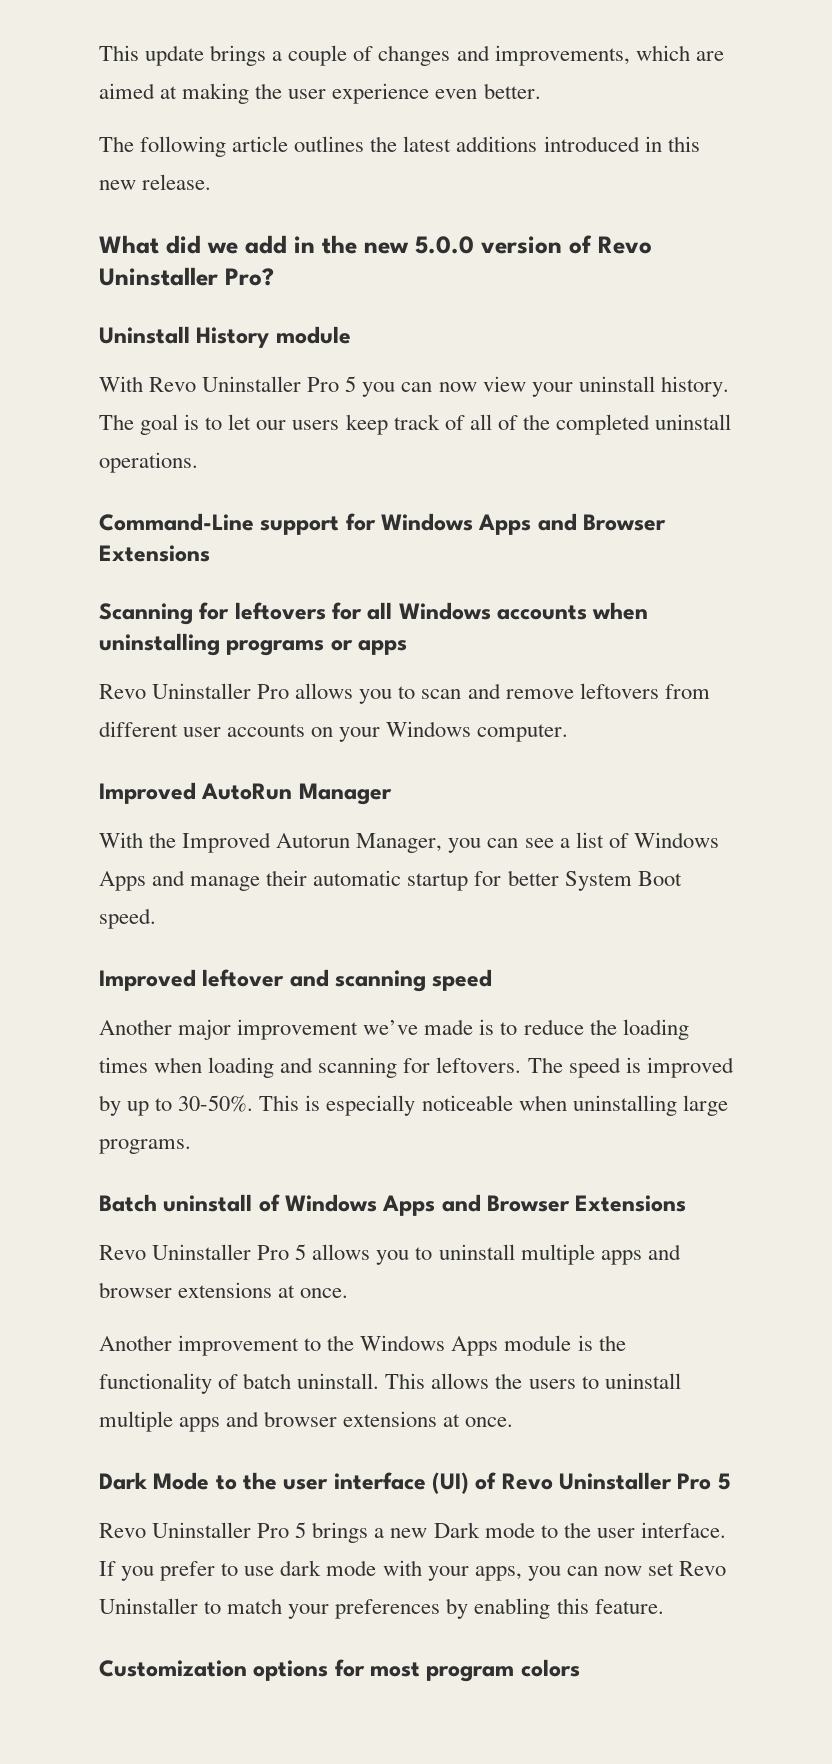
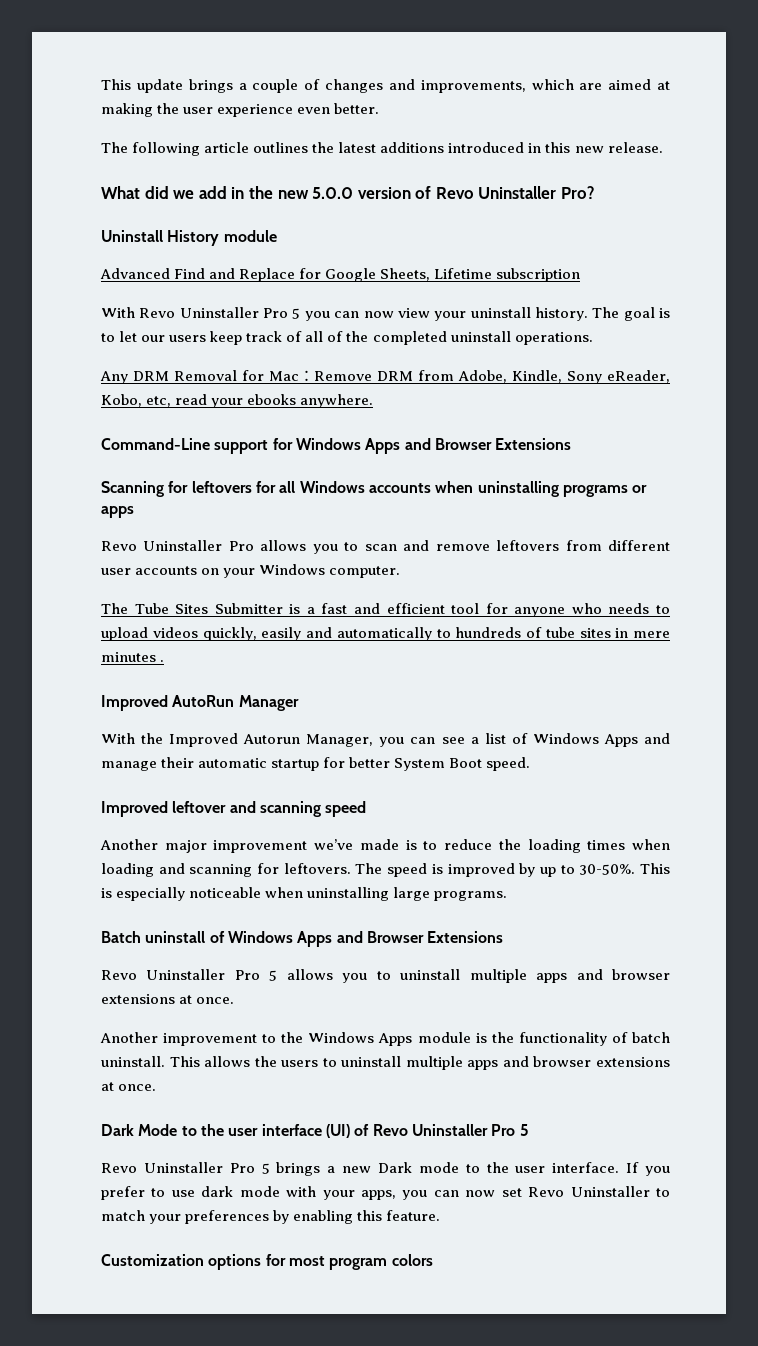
+ Advanced Find and Replace for Google Sheets, Lifetime subscription
+ Any DRM Removal for Mac：Remove DRM from Adobe, Kindle, Sony eReader, Kobo, etc, read your ebooks anywhere.
+ The Tube Sites Submitter is a fast and efficient tool for anyone who needs to upload videos quickly, easily and automatically to hundreds of tube sites in mere minutes .

